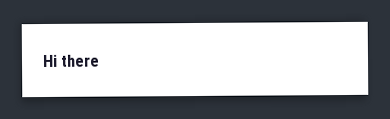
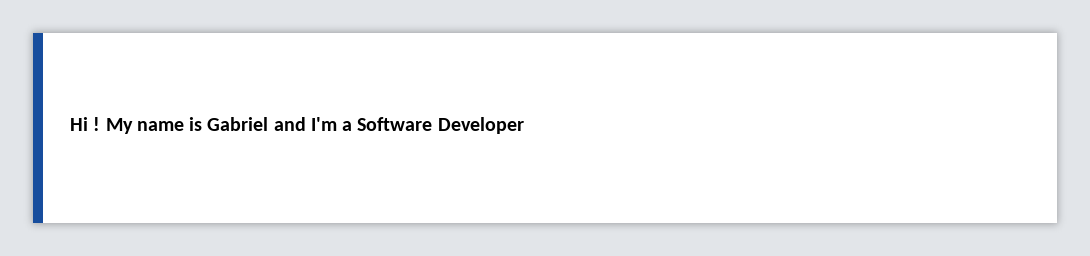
- Hi there
+ Hi ! My name is Gabriel and I'm a Software Developer

